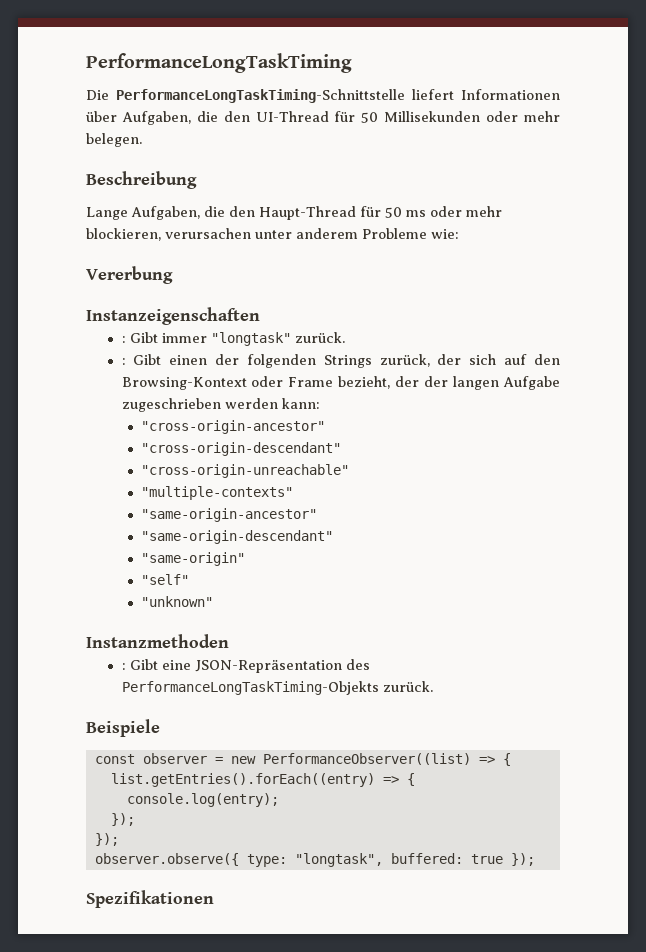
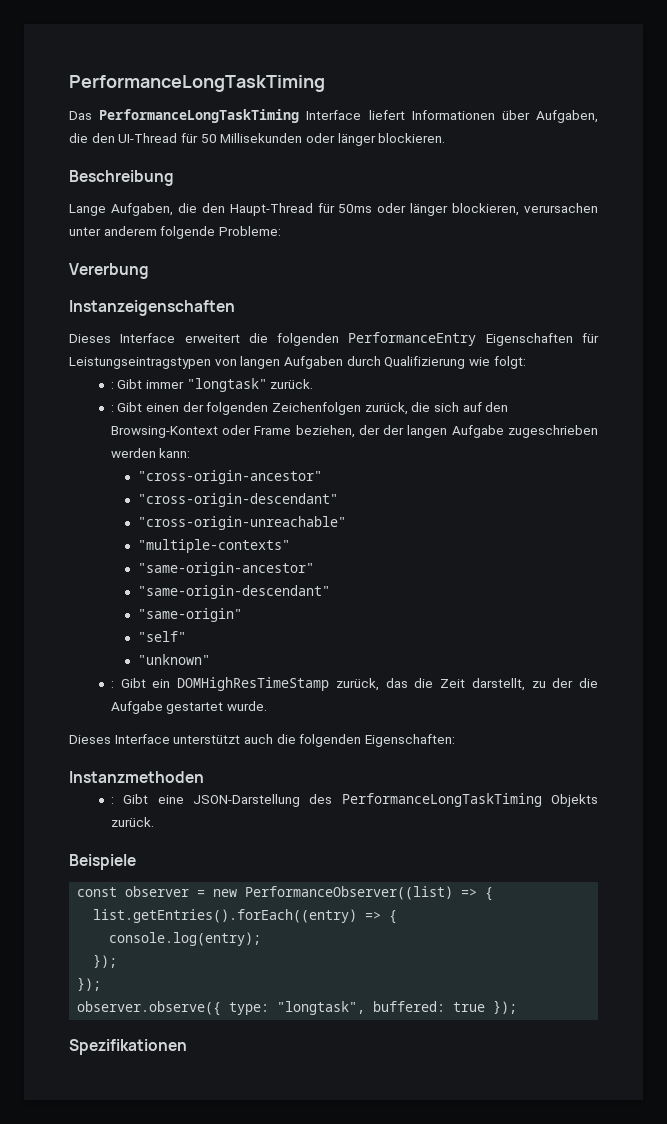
- Die PerformanceLongTaskTiming-Schnittstelle liefert Informationen über Aufgaben, die den UI-Thread für 50 Millisekunden oder mehr belegen.
+ Das PerformanceLongTaskTiming Interface liefert Informationen über Aufgaben, die den UI-Thread für 50 Millisekunden oder länger blockieren.
- Lange Aufgaben, die den Haupt-Thread für 50 ms oder mehr blockieren, verursachen unter anderem Probleme wie:
+ Lange Aufgaben, die den Haupt-Thread für 50ms oder länger blockieren, verursachen unter anderem folgende Probleme:
+ Dieses Interface erweitert die folgenden PerformanceEntry Eigenschaften für Leistungseintragstypen von langen Aufgaben durch Qualifizierung wie folgt:
- : Gibt einen der folgenden Strings zurück, der sich auf den Browsing-Kontext oder Frame bezieht, der der langen Aufgabe zugeschrieben werden kann:
+ : Gibt einen der folgenden Zeichenfolgen zurück, die sich auf den Browsing-Kontext oder Frame beziehen, der der langen Aufgabe zugeschrieben werden kann:
+ : Gibt ein DOMHighResTimeStamp zurück, das die Zeit darstellt, zu der die Aufgabe gestartet wurde.
+ Dieses Interface unterstützt auch die folgenden Eigenschaften:
- : Gibt eine JSON-Repräsentation des PerformanceLongTaskTiming-Objekts zurück.
+ : Gibt eine JSON-Darstellung des PerformanceLongTaskTiming Objekts zurück.

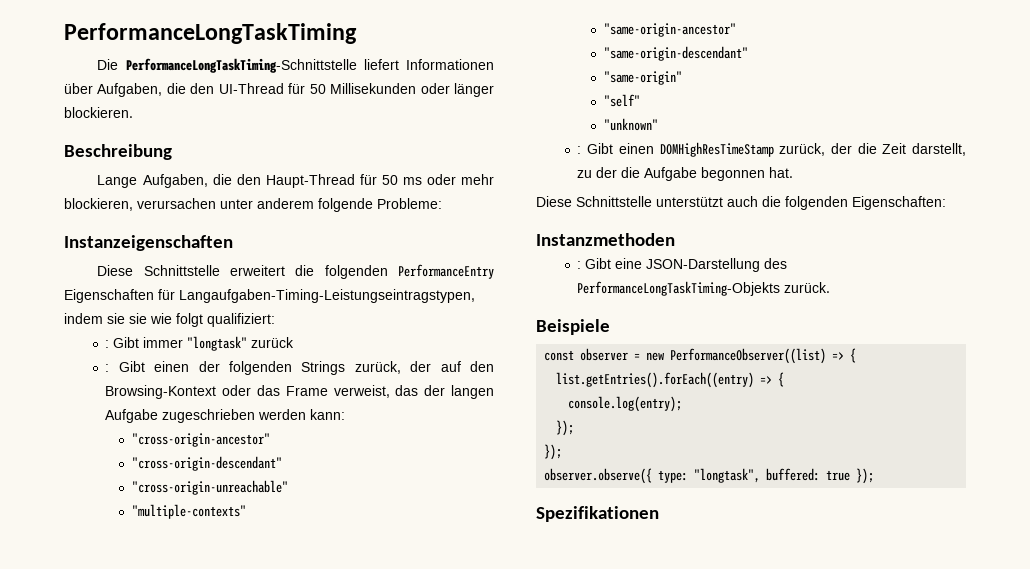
- Das PerformanceLongTaskTiming Interface liefert Informationen über Aufgaben, die den UI-Thread für 50 Millisekunden oder länger blockieren.
+ Die PerformanceLongTaskTiming-Schnittstelle liefert Informationen über Aufgaben, die den UI-Thread für 50 Millisekunden oder länger blockieren.
- Lange Aufgaben, die den Haupt-Thread für 50ms oder länger blockieren, verursachen unter anderem folgende Probleme:
+ Lange Aufgaben, die den Haupt-Thread für 50 ms oder mehr blockieren, verursachen unter anderem folgende Probleme:
- Vererbung
- Dieses Interface erweitert die folgenden PerformanceEntry Eigenschaften für Leistungseintragstypen von langen Aufgaben durch Qualifizierung wie folgt:
+ Diese Schnittstelle erweitert die folgenden PerformanceEntry Eigenschaften für Langaufgaben-Timing-Leistungseintragstypen, indem sie sie wie folgt qualifiziert:
- : Gibt immer "longtask" zurück.
+ : Gibt immer "longtask" zurück
- : Gibt einen der folgenden Zeichenfolgen zurück, die sich auf den Browsing-Kontext oder Frame beziehen, der der langen Aufgabe zugeschrieben werden kann:
+ : Gibt einen der folgenden Strings zurück, der auf den Browsing-Kontext oder das Frame verweist, das der langen Aufgabe zugeschrieben werden kann:
- : Gibt ein DOMHighResTimeStamp zurück, das die Zeit darstellt, zu der die Aufgabe gestartet wurde.
- Dieses Interface unterstützt auch die folgenden Eigenschaften:
+ : Gibt einen DOMHighResTimeStamp zurück, der die Zeit darstellt, zu der die Aufgabe begonnen hat.
+ Diese Schnittstelle unterstützt auch die folgenden Eigenschaften:
- : Gibt eine JSON-Darstellung des PerformanceLongTaskTiming Objekts zurück.
+ : Gibt eine JSON-Darstellung des PerformanceLongTaskTiming-Objekts zurück.

